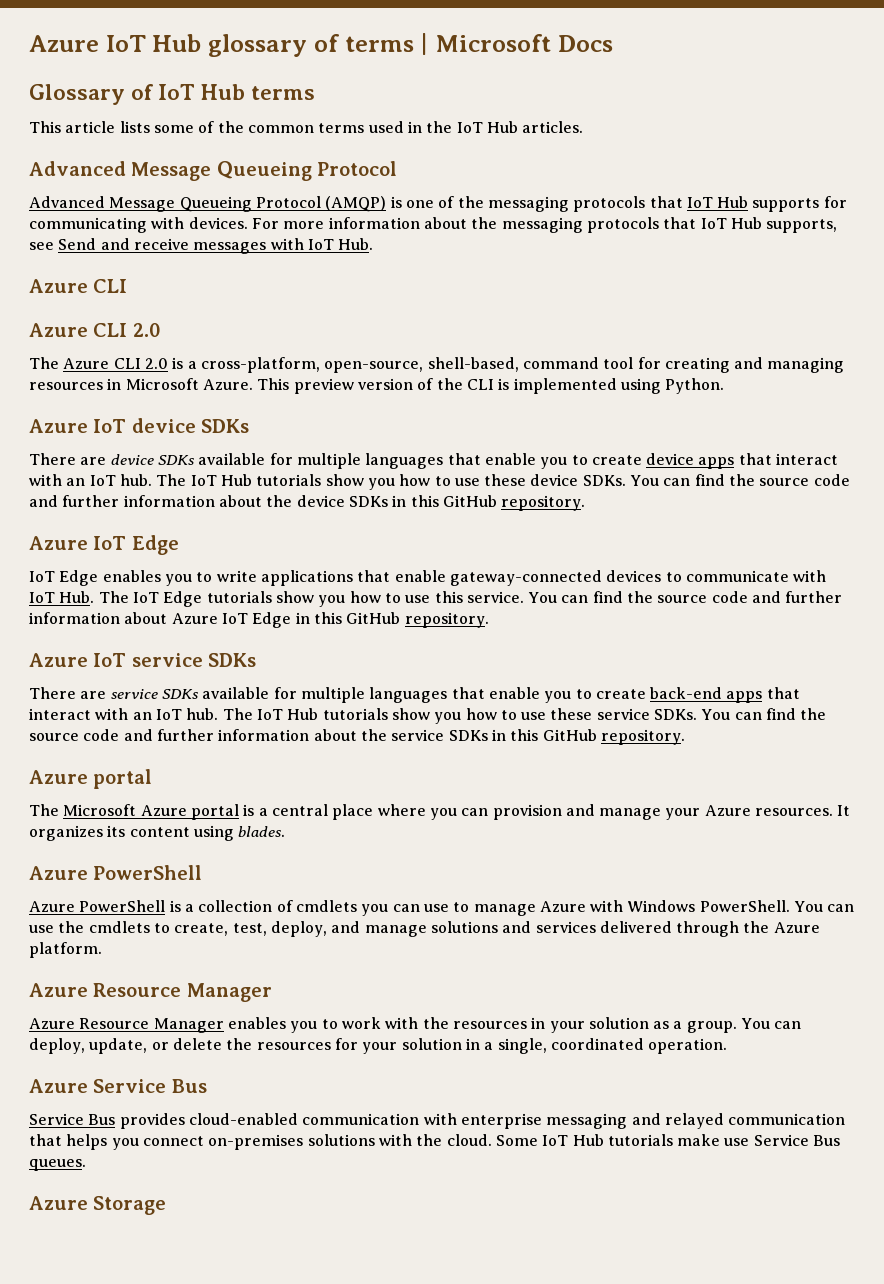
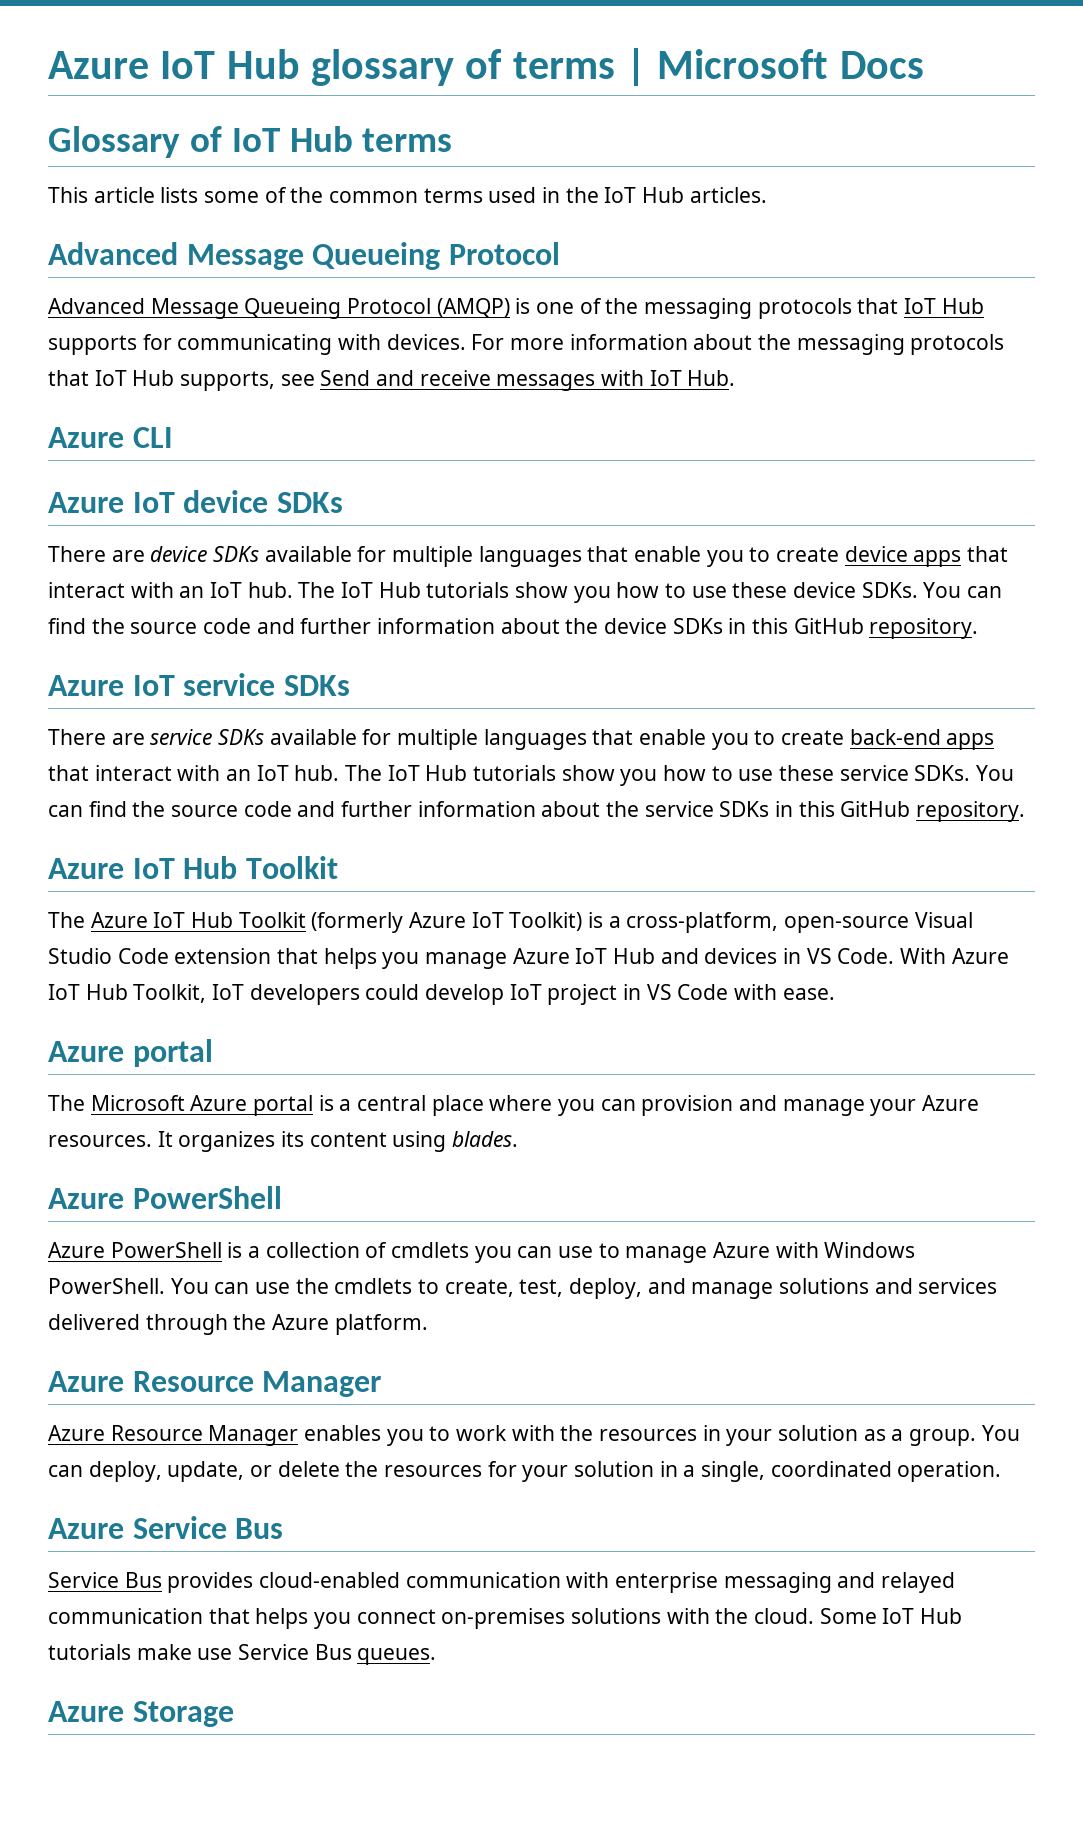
  For more information about the messaging protocols that IoT Hub supports, see Send and receive messages with IoT Hub.
  Azure CLI
- Azure CLI 2.0
- The Azure CLI 2.0 is a cross-platform, open-source, shell-based, command tool for creating and managing resources in Microsoft Azure. This preview version of the CLI is implemented using Python.
  You can find the source code and further information about the device SDKs in this GitHub repository.
- Azure IoT Edge
- IoT Edge enables you to write applications that enable gateway-connected devices to communicate with IoT Hub. The IoT Edge tutorials show you how to use this service. You can find the source code and further information about Azure IoT Edge in this GitHub repository.
  You can find the source code and further information about the service SDKs in this GitHub repository.
+ Azure IoT Hub Toolkit
+ The Azure IoT Hub Toolkit (formerly Azure IoT Toolkit) is a cross-platform, open-source Visual Studio Code extension that helps you manage Azure IoT Hub and devices in VS Code. With Azure IoT Hub Toolkit, IoT developers could develop IoT project in VS Code with ease.

